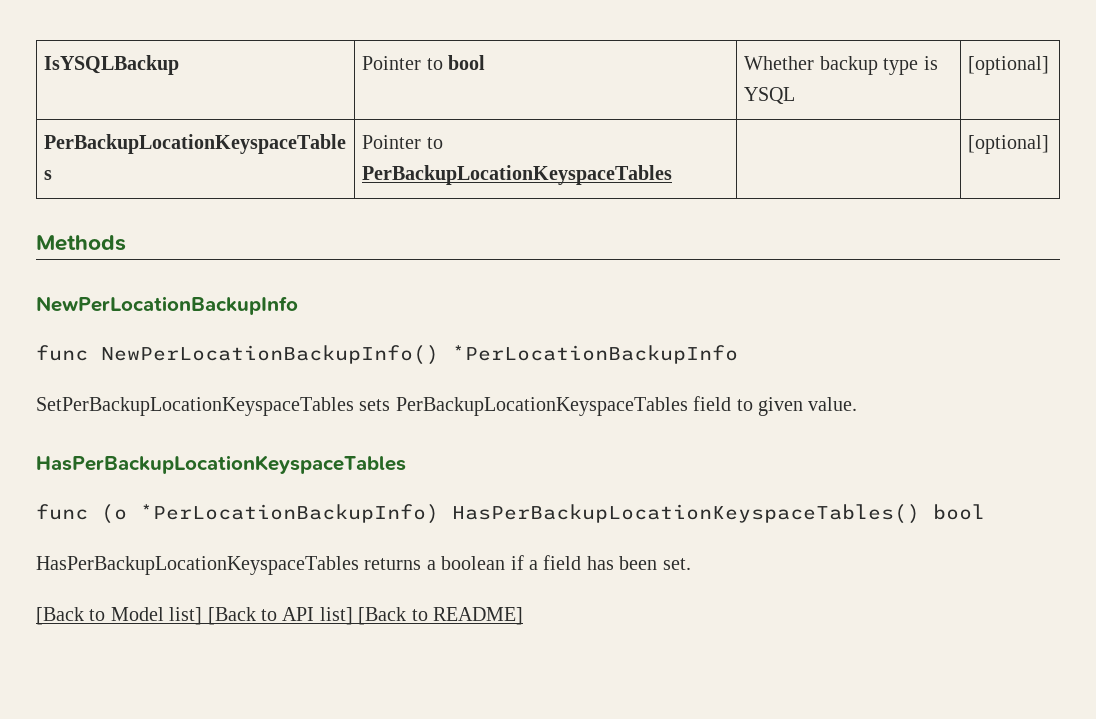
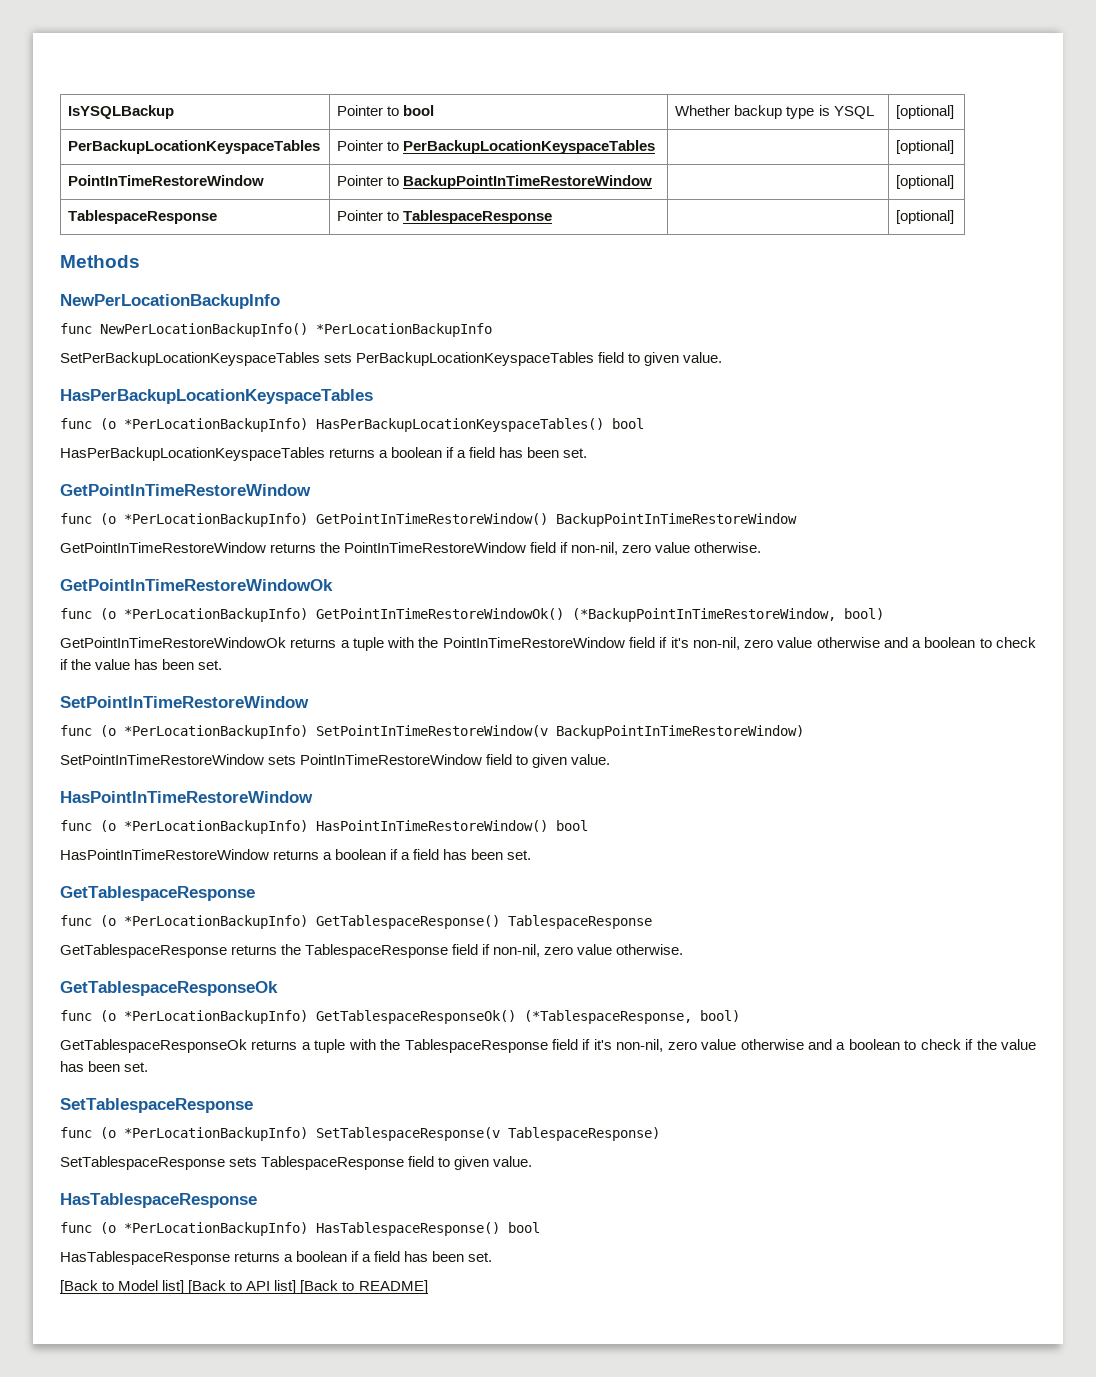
+ PointInTimeRestoreWindow | Pointer to BackupPointInTimeRestoreWindow | | [optional]
+ TablespaceResponse | Pointer to TablespaceResponse | | [optional]
  HasPerBackupLocationKeyspaceTables returns a boolean if a field has been set.
+ GetPointInTimeRestoreWindow
+ func (o *PerLocationBackupInfo) GetPointInTimeRestoreWindow() BackupPointInTimeRestoreWindow
+ GetPointInTimeRestoreWindow returns the PointInTimeRestoreWindow field if non-nil, zero value otherwise.
+ GetPointInTimeRestoreWindowOk
+ func (o *PerLocationBackupInfo) GetPointInTimeRestoreWindowOk() (*BackupPointInTimeRestoreWindow, bool)
+ GetPointInTimeRestoreWindowOk returns a tuple with the PointInTimeRestoreWindow field if it's non-nil, zero value otherwise and a boolean to check if the value has been set.
+ SetPointInTimeRestoreWindow
+ func (o *PerLocationBackupInfo) SetPointInTimeRestoreWindow(v BackupPointInTimeRestoreWindow)
+ SetPointInTimeRestoreWindow sets PointInTimeRestoreWindow field to given value.
+ HasPointInTimeRestoreWindow
+ func (o *PerLocationBackupInfo) HasPointInTimeRestoreWindow() bool
+ HasPointInTimeRestoreWindow returns a boolean if a field has been set.
+ GetTablespaceResponse
+ func (o *PerLocationBackupInfo) GetTablespaceResponse() TablespaceResponse
+ GetTablespaceResponse returns the TablespaceResponse field if non-nil, zero value otherwise.
+ GetTablespaceResponseOk
+ func (o *PerLocationBackupInfo) GetTablespaceResponseOk() (*TablespaceResponse, bool)
+ GetTablespaceResponseOk returns a tuple with the TablespaceResponse field if it's non-nil, zero value otherwise and a boolean to check if the value has been set.
+ SetTablespaceResponse
+ func (o *PerLocationBackupInfo) SetTablespaceResponse(v TablespaceResponse)
+ SetTablespaceResponse sets TablespaceResponse field to given value.
+ HasTablespaceResponse
+ func (o *PerLocationBackupInfo) HasTablespaceResponse() bool
+ HasTablespaceResponse returns a boolean if a field has been set.

